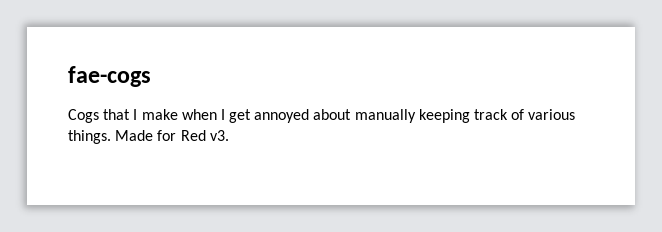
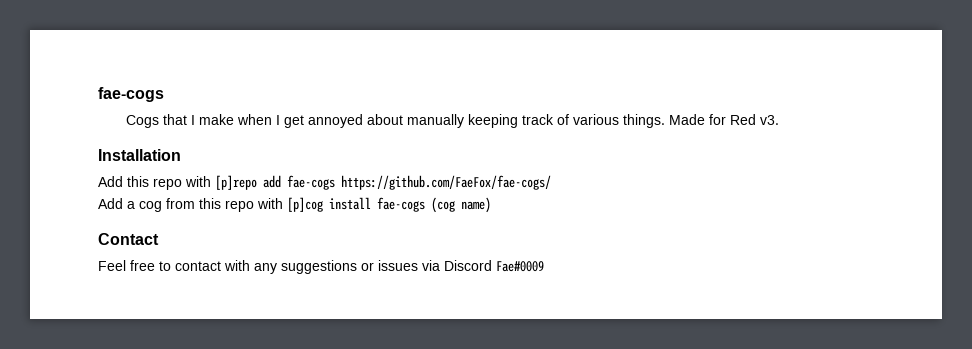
+ Installation
+ Add this repo with [p]repo add fae-cogs https://github.com/FaeFox/fae-cogs/
+ Add a cog from this repo with [p]cog install fae-cogs (cog name)
+ Contact
+ Feel free to contact with any suggestions or issues via Discord Fae#0009

